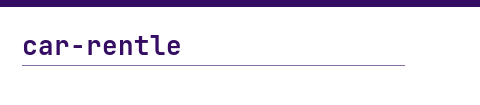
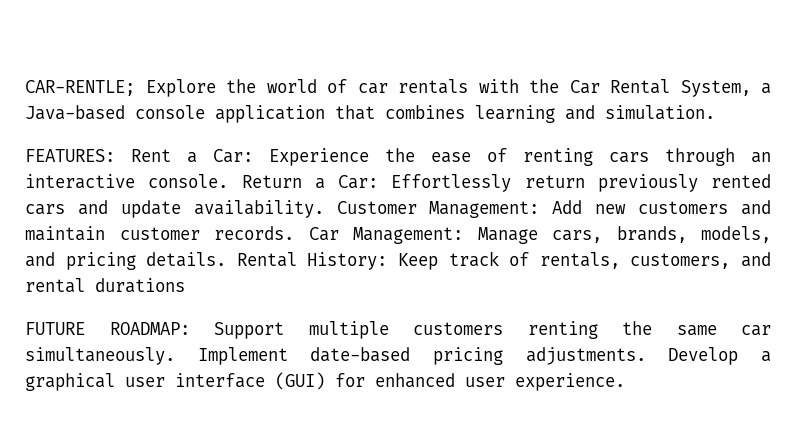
- car-rentle
+ CAR-RENTLE; Explore the world of car rentals with the Car Rental System, a Java-based console application that combines learning and simulation.
+ FEATURES: Rent a Car: Experience the ease of renting cars through an interactive console. Return a Car: Effortlessly return previously rented cars and update availability. Customer Management: Add new customers and maintain customer records. Car Management: Manage cars, brands, models, and pricing details. Rental History: Keep track of rentals, customers, and rental durations
+ FUTURE ROADMAP: Support multiple customers renting the same car simultaneously. Implement date-based pricing adjustments. Develop a graphical user interface (GUI) for enhanced user experience.

